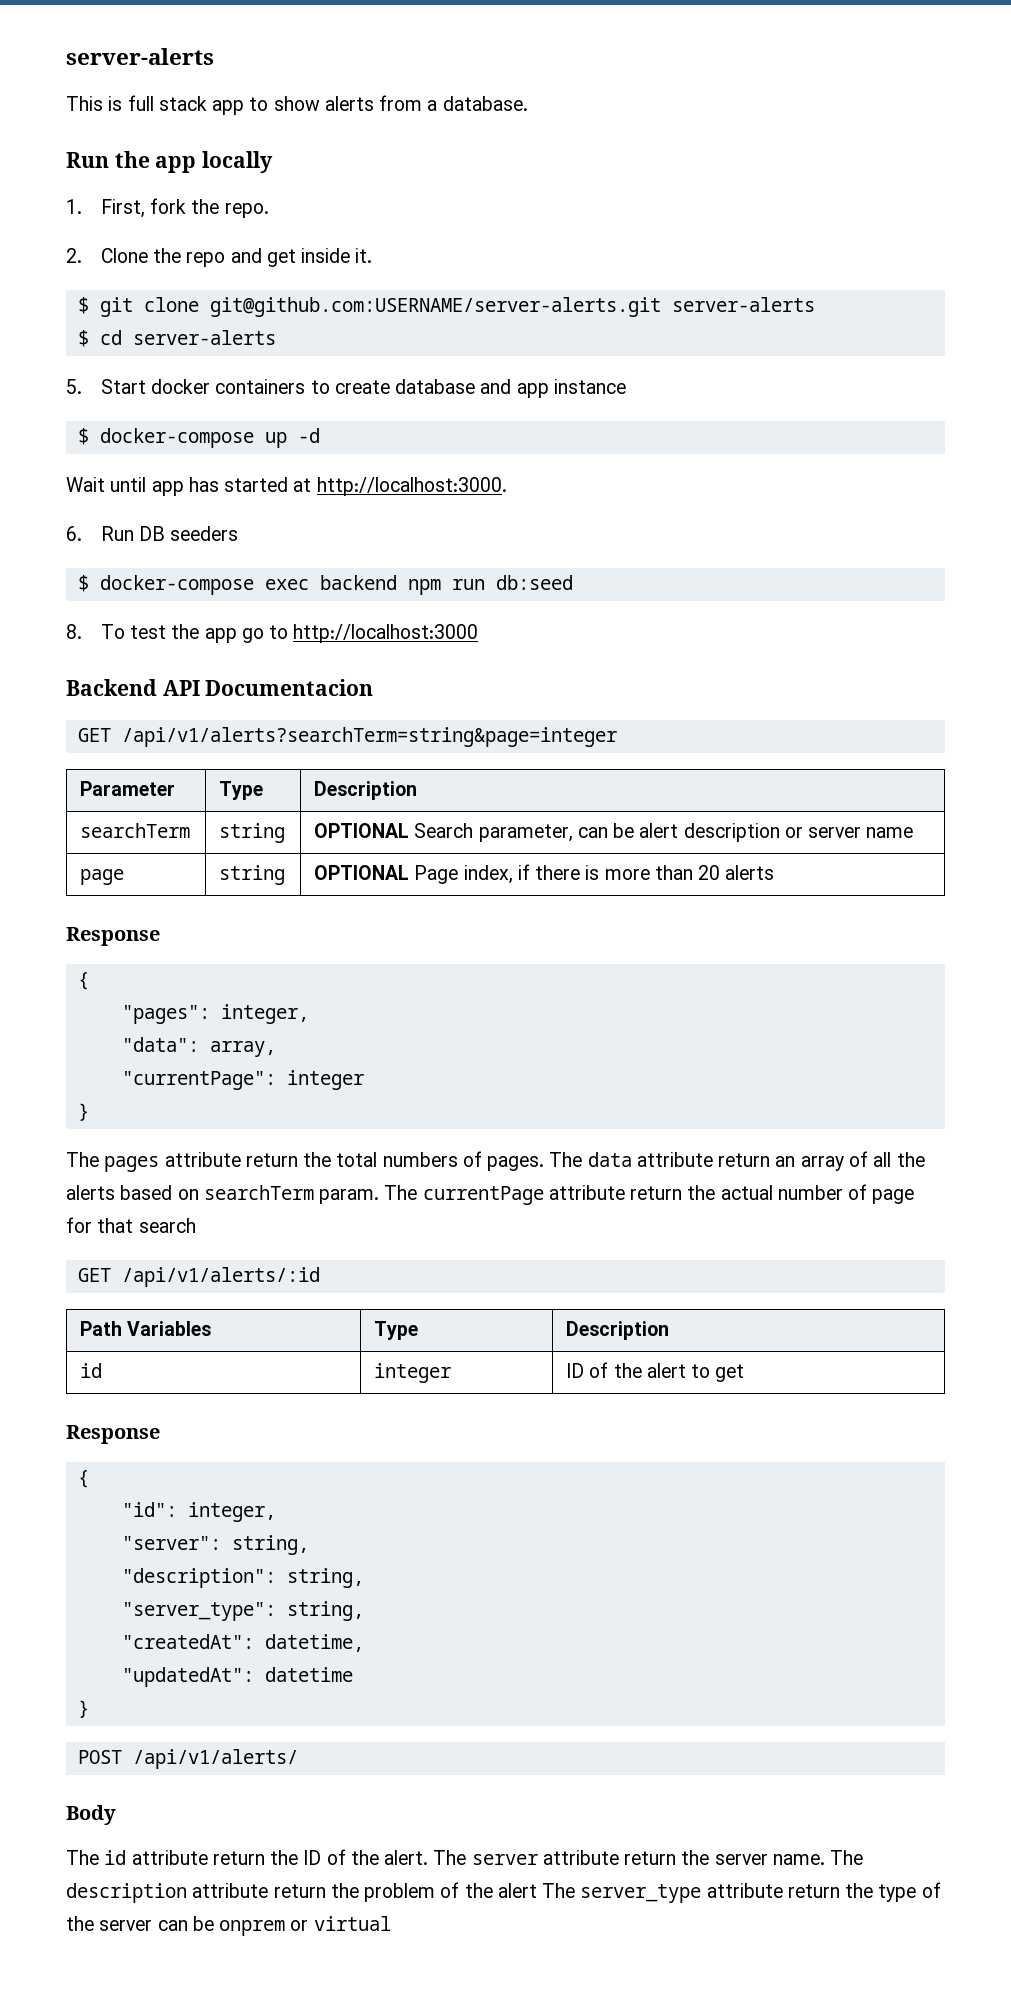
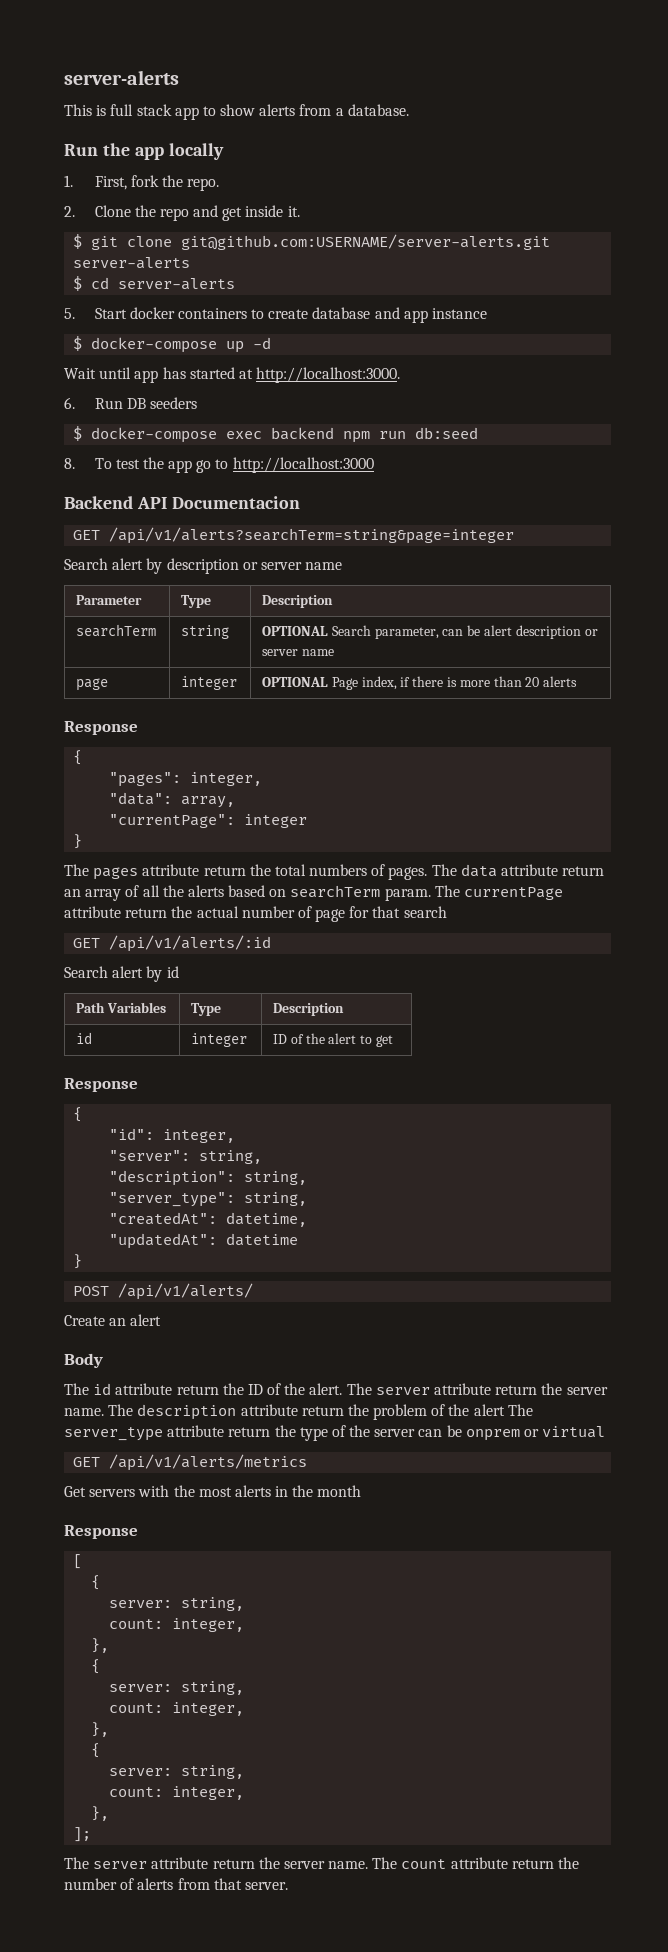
+ Search alert by description or server name
- page | string | OPTIONAL Page index, if there is more than 20 alerts
+ page | integer | OPTIONAL Page index, if there is more than 20 alerts
+ Search alert by id
+ Create an alert
+ GET /api/v1/alerts/metrics
+ Get servers with the most alerts in the month
+ Response
+ [
+ {
+ server: string,
+ count: integer,
+ },
+ {
+ server: string,
+ count: integer,
+ },
+ {
+ server: string,
+ count: integer,
+ },
+ ];
+ The server attribute return the server name. The count attribute return the number of alerts from that server.

